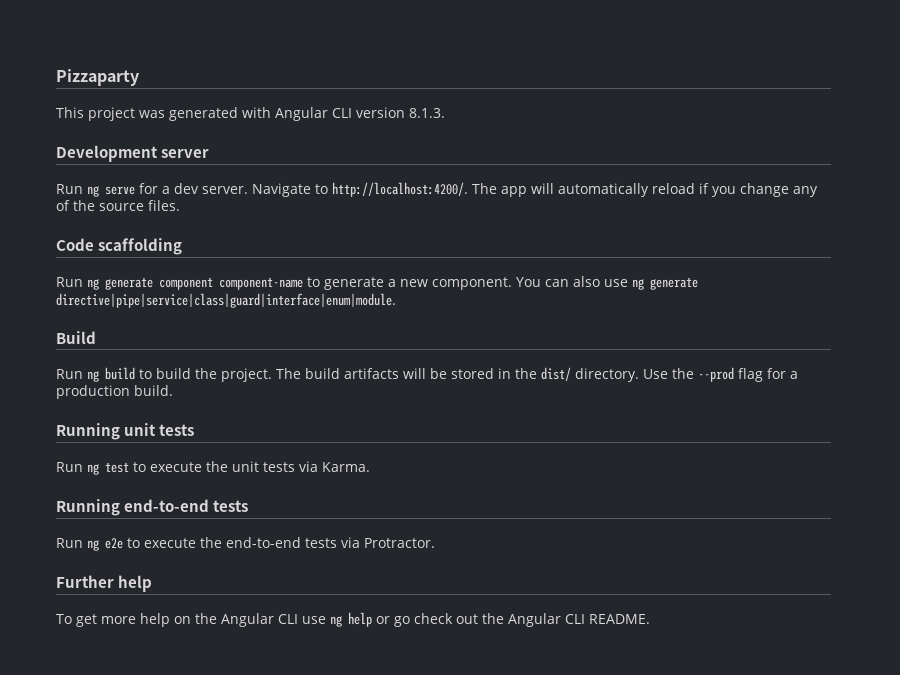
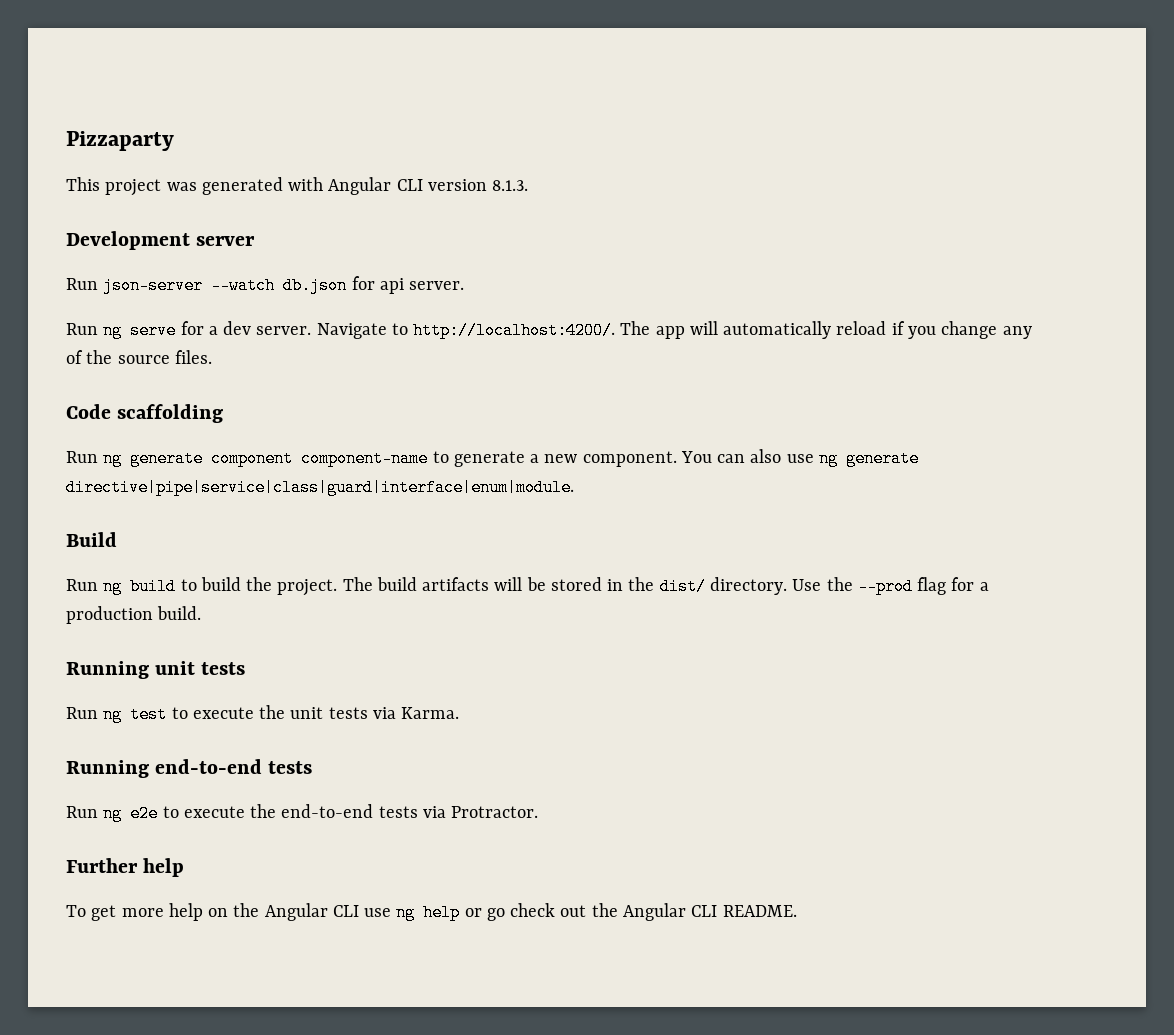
+ Run json-server --watch db.json for api server.

